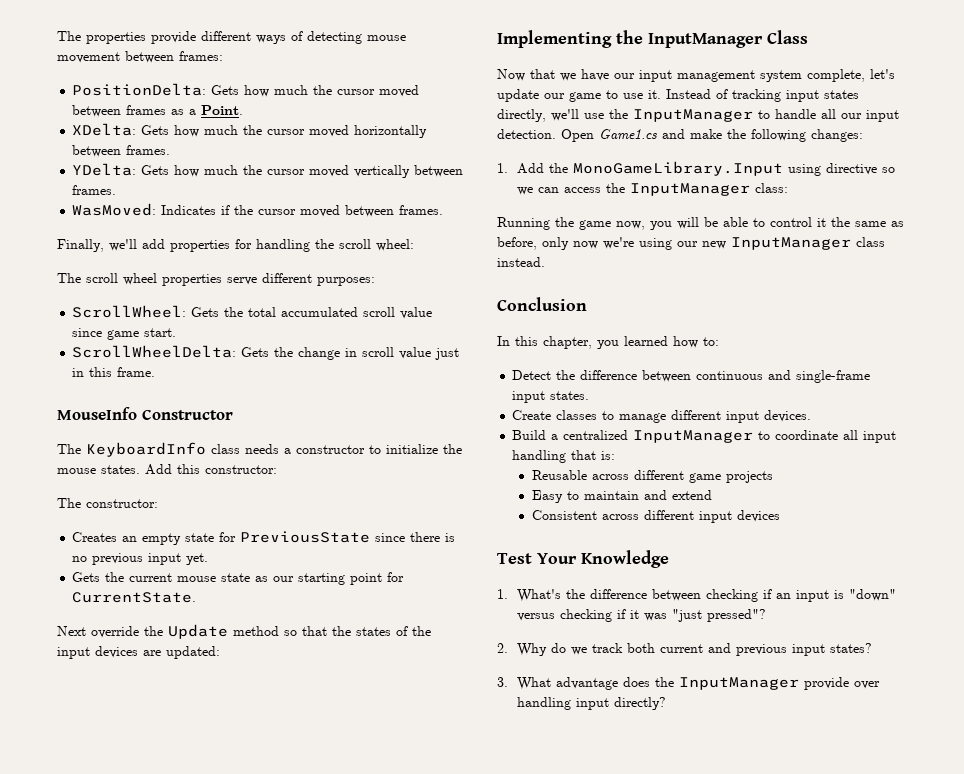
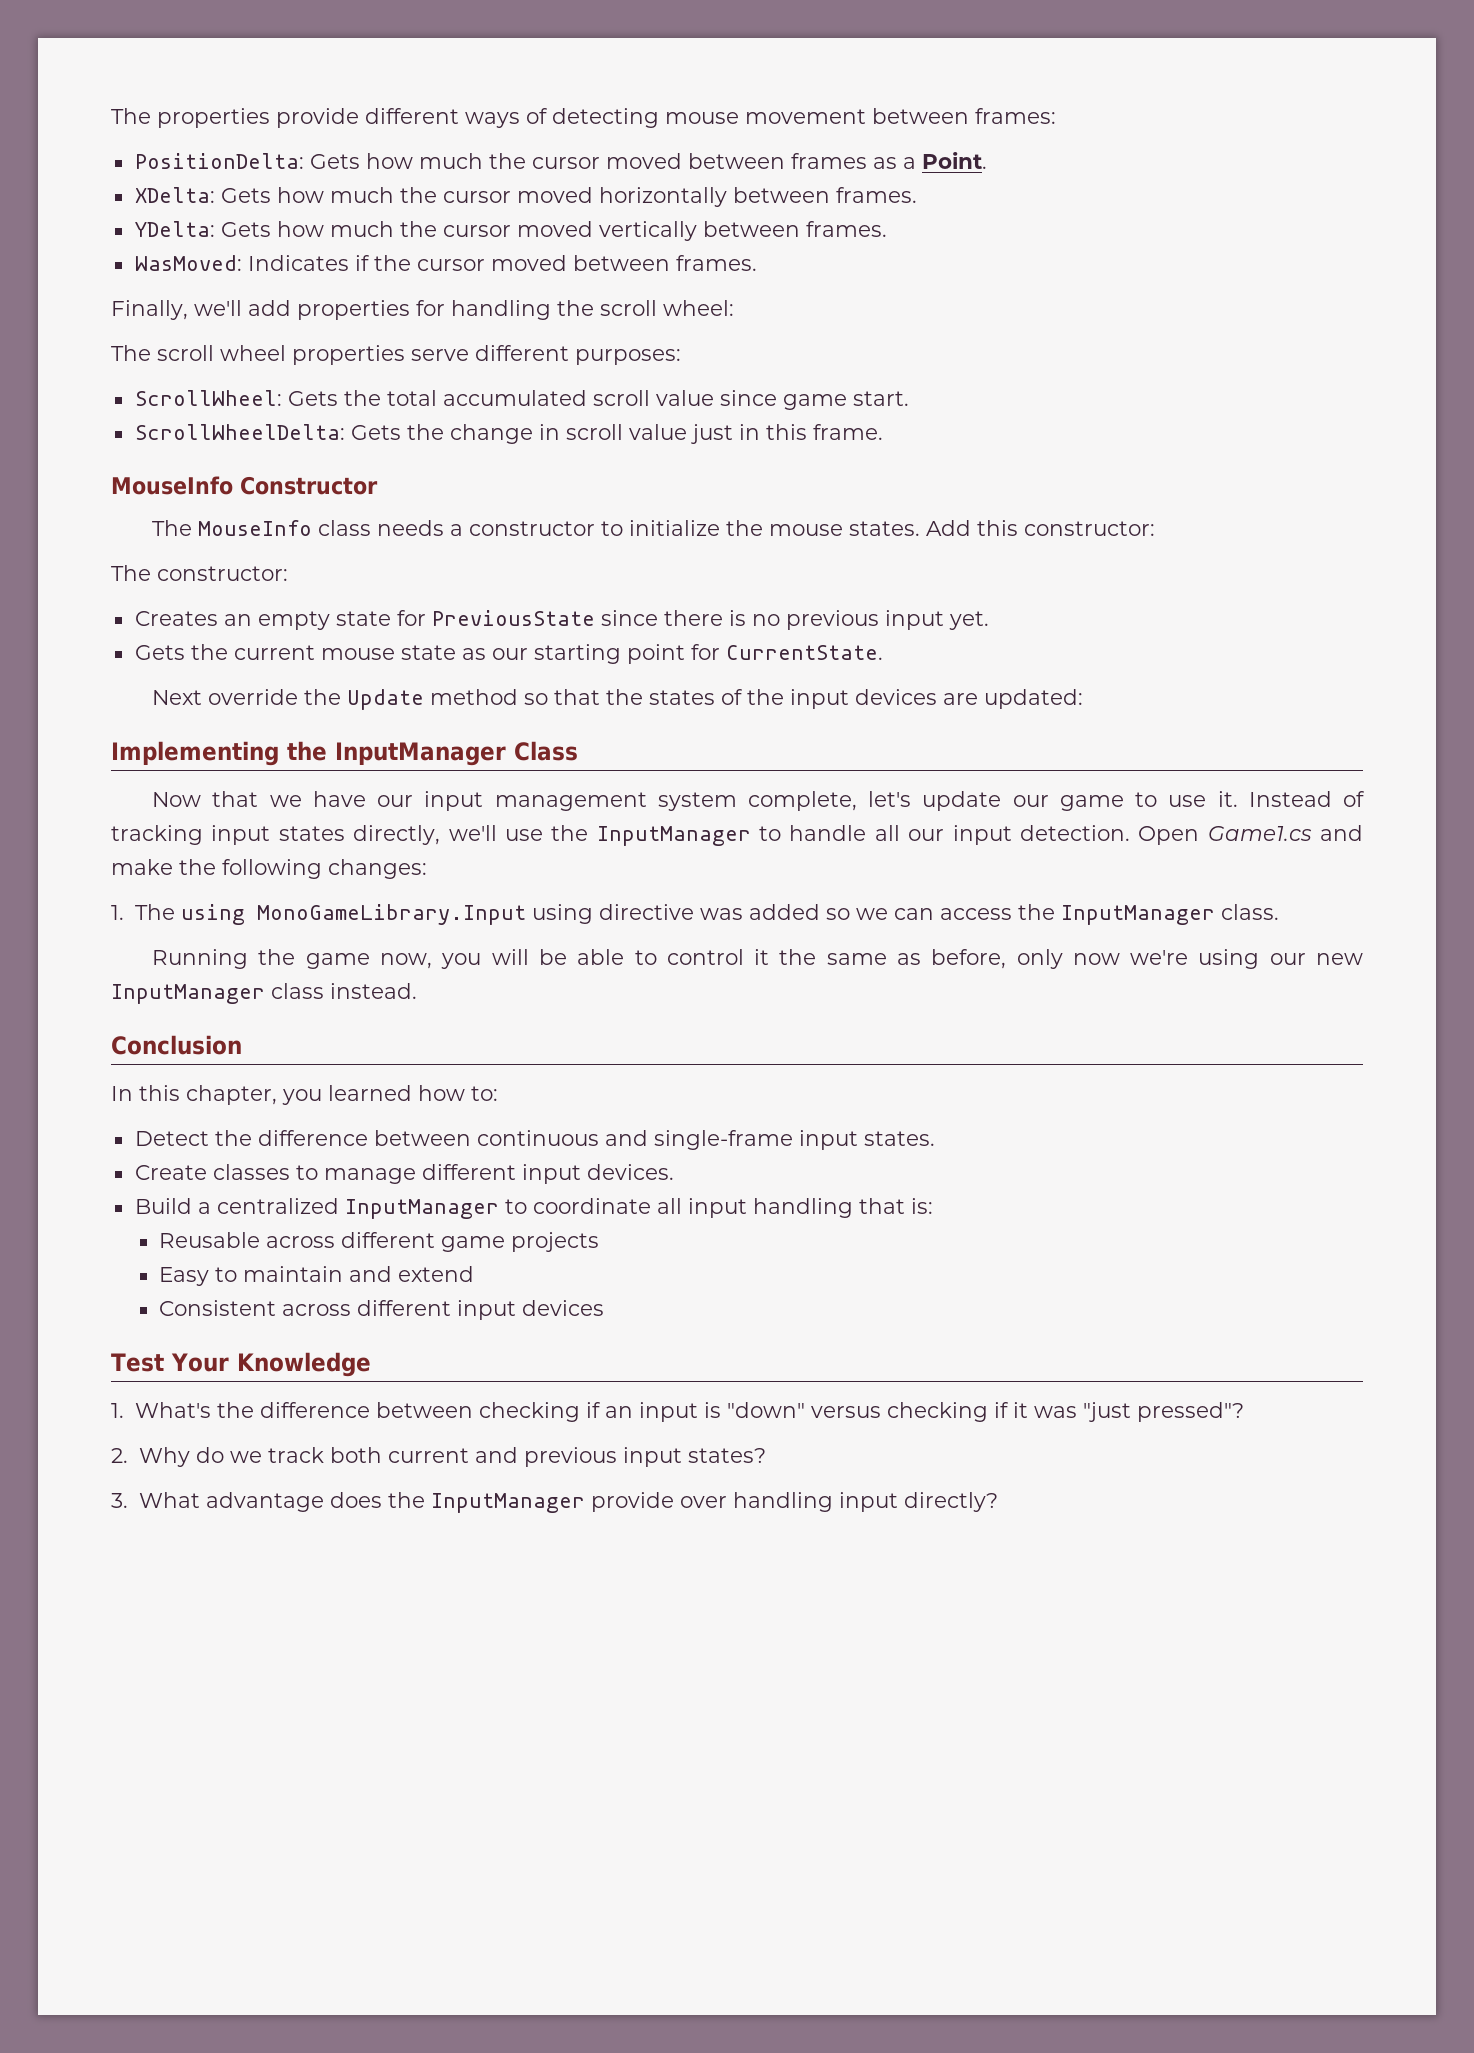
- The KeyboardInfo class needs a constructor to initialize the mouse states.
+ The MouseInfo class needs a constructor to initialize the mouse states.
- 1. Add the MonoGameLibrary.Input using directive so we can access the InputManager class:
+ 1. The using MonoGameLibrary.Input using directive was added so we can access the InputManager class.

